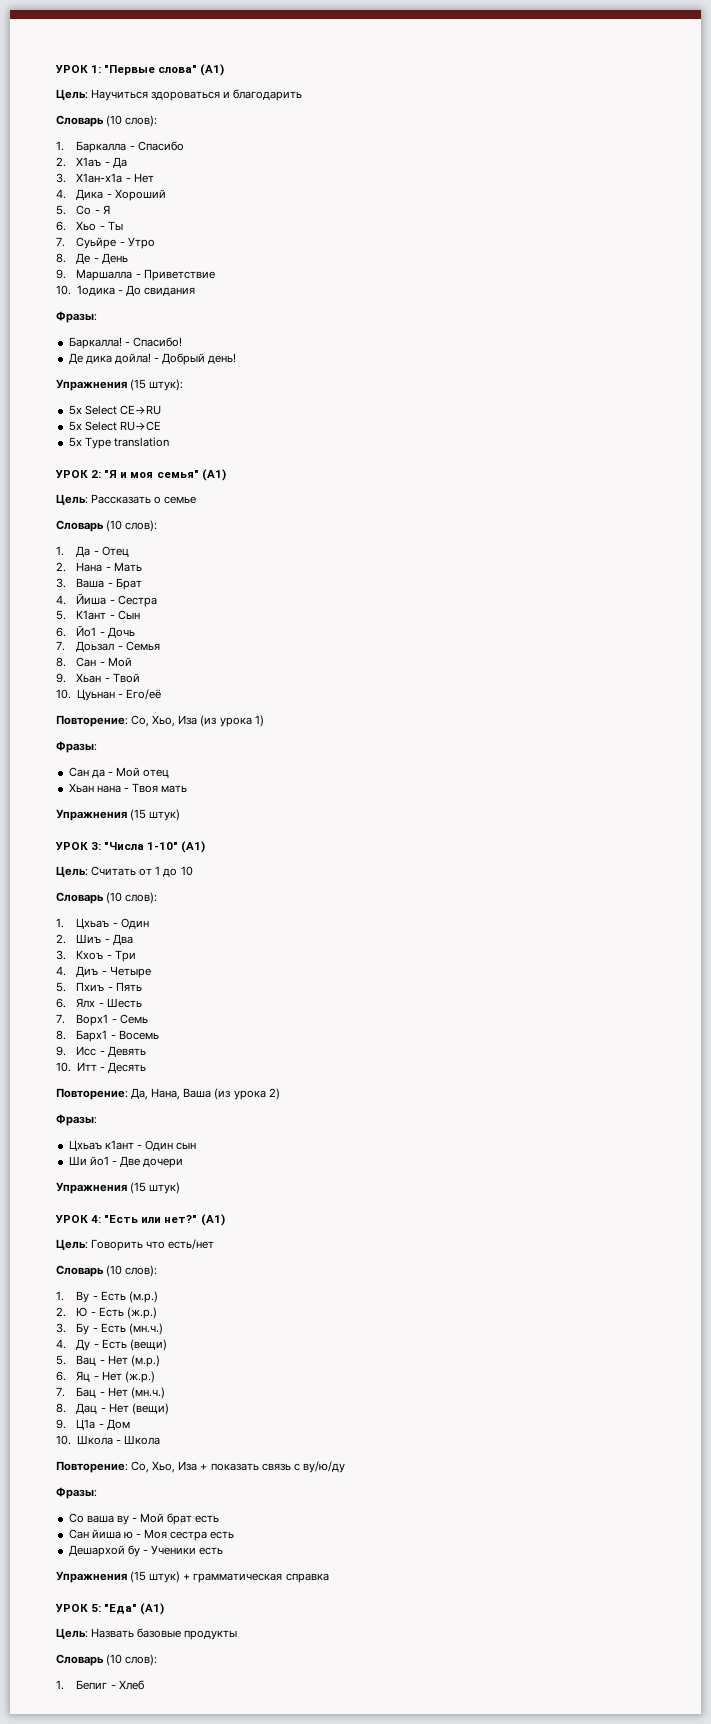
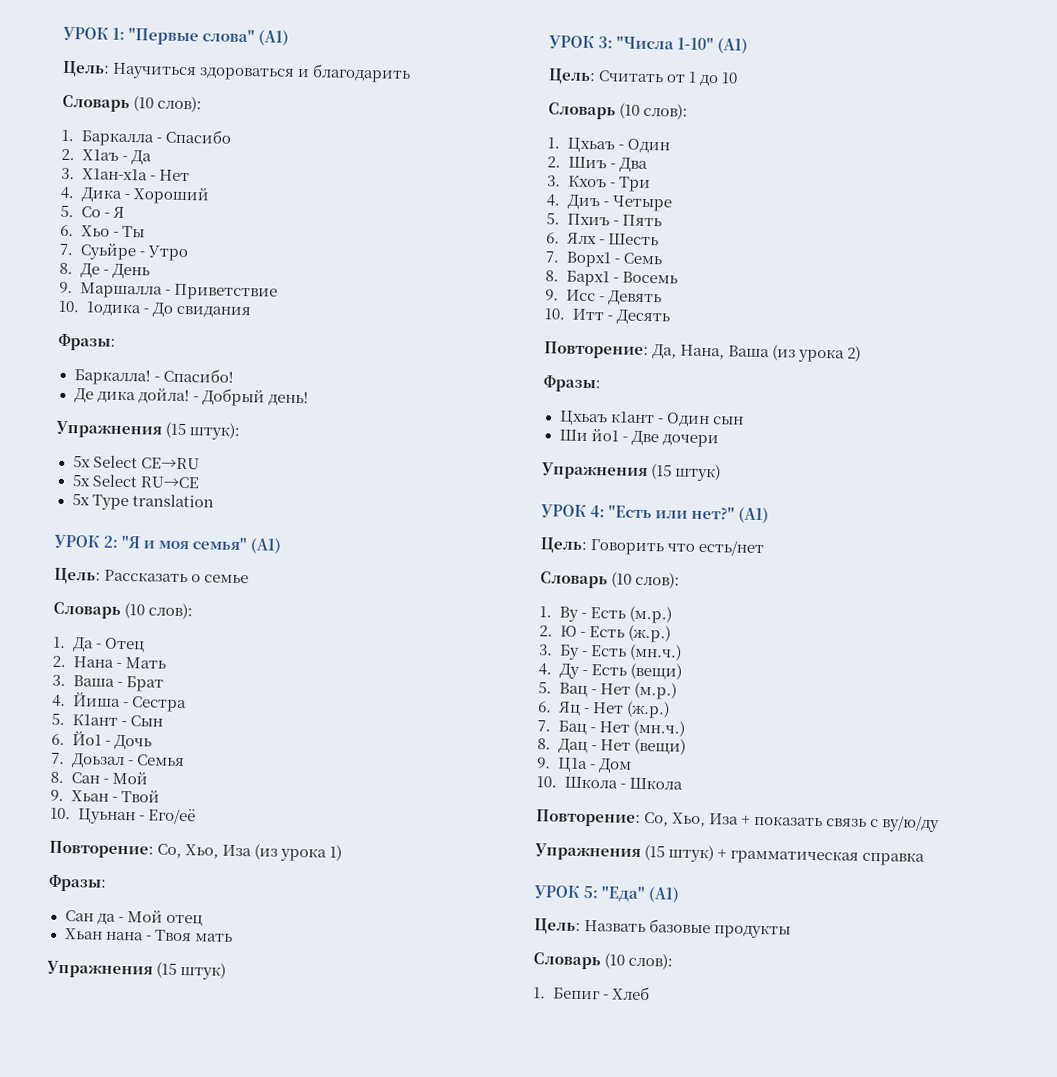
  Повторение: Со, Хьо, Иза + показать связь с ву/ю/ду
- Фразы:
- Со ваша ву - Мой брат есть
- Сан йиша ю - Моя сестра есть
- Дешархой бу - Ученики есть

